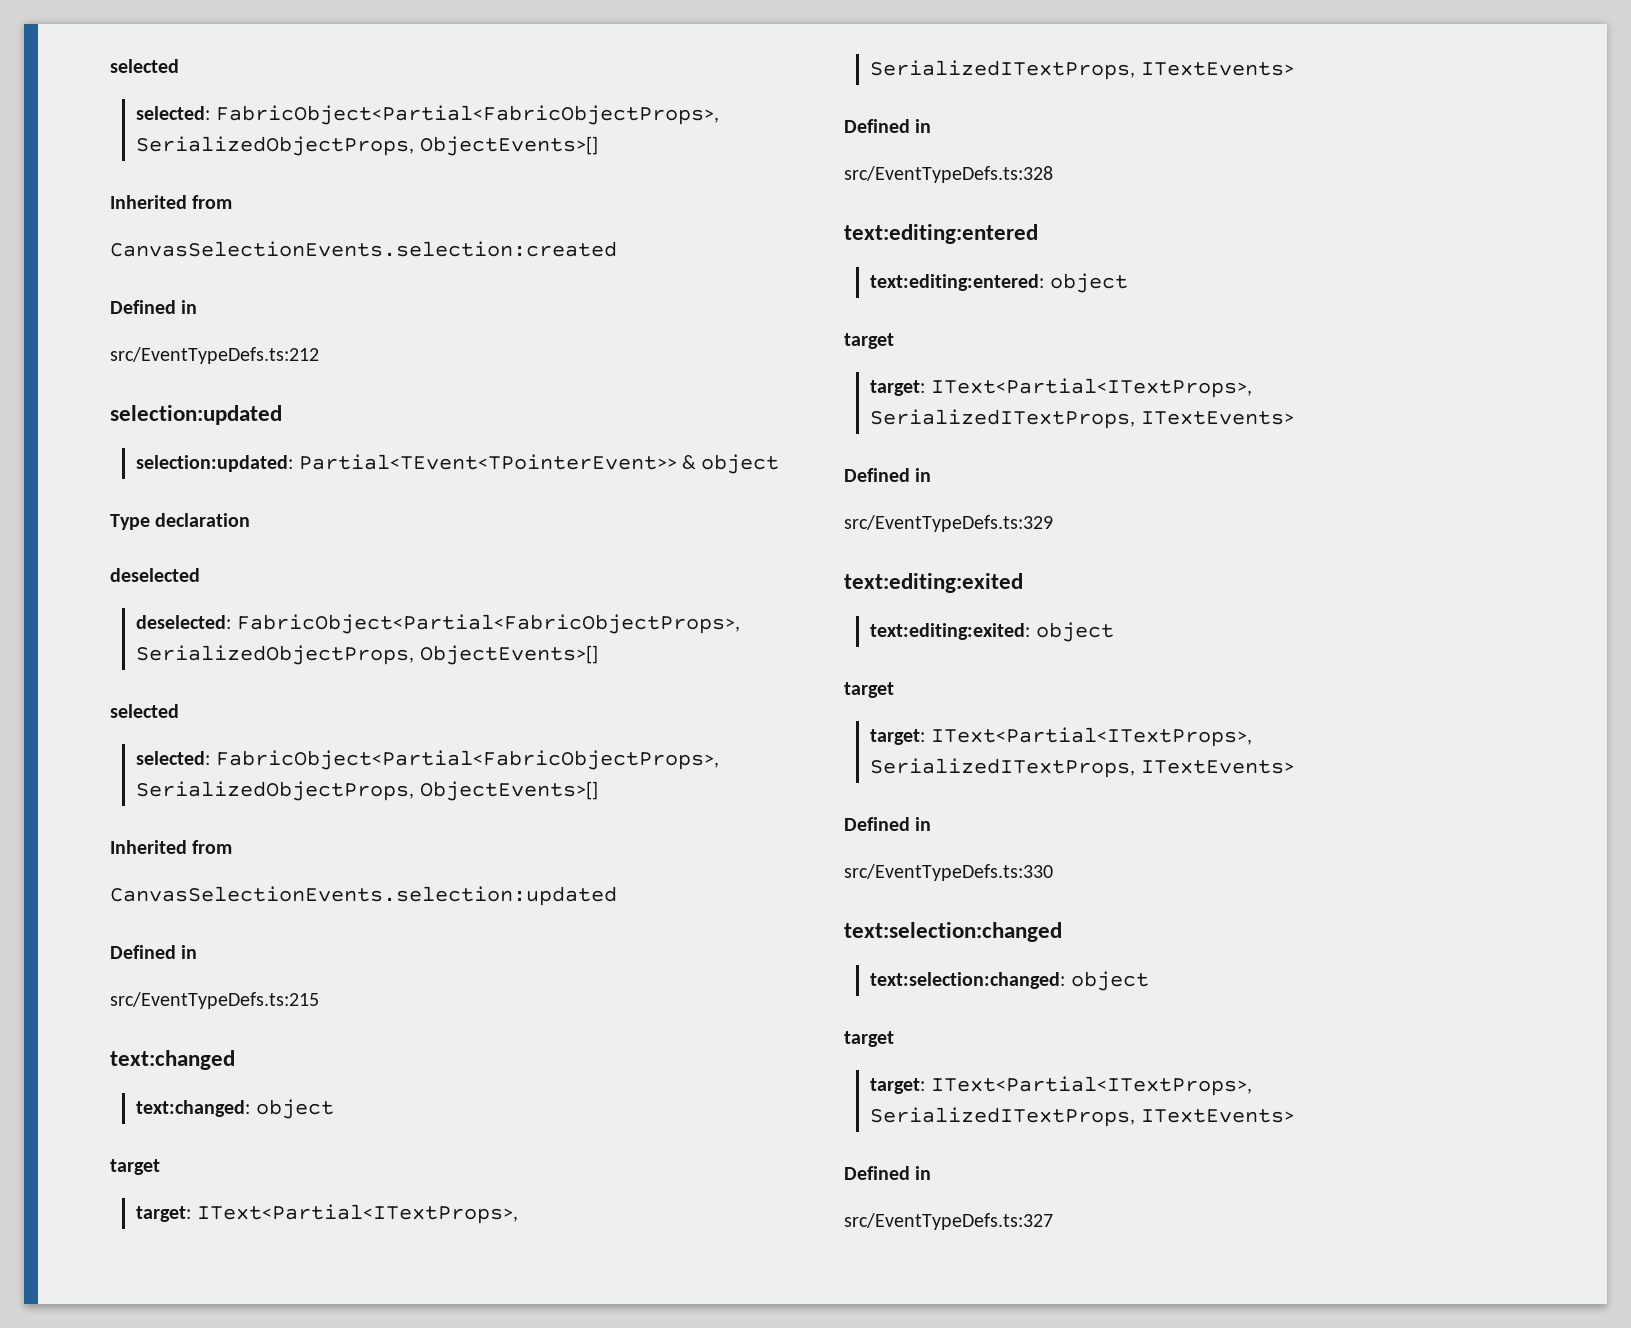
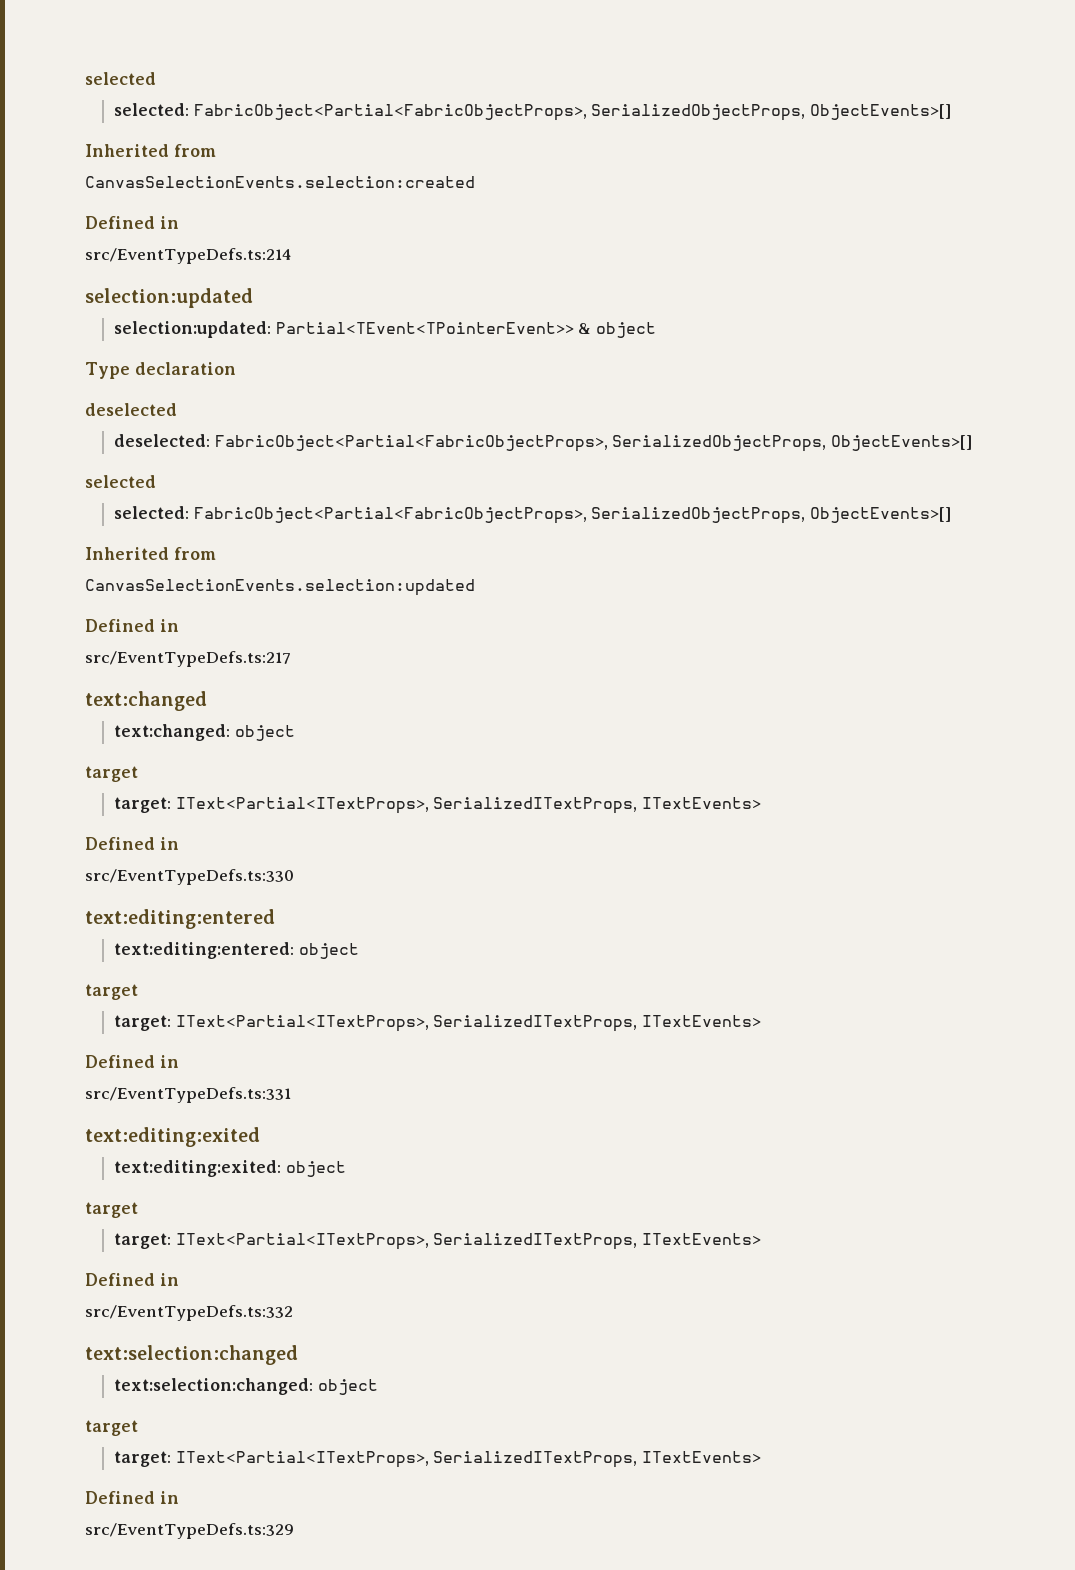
- src/EventTypeDefs.ts:212
+ src/EventTypeDefs.ts:214
- src/EventTypeDefs.ts:215
+ src/EventTypeDefs.ts:217
- src/EventTypeDefs.ts:328
+ src/EventTypeDefs.ts:330
- src/EventTypeDefs.ts:329
+ src/EventTypeDefs.ts:331
- src/EventTypeDefs.ts:330
+ src/EventTypeDefs.ts:332
- src/EventTypeDefs.ts:327
+ src/EventTypeDefs.ts:329

